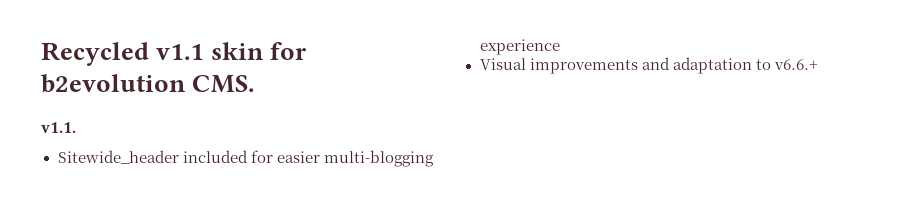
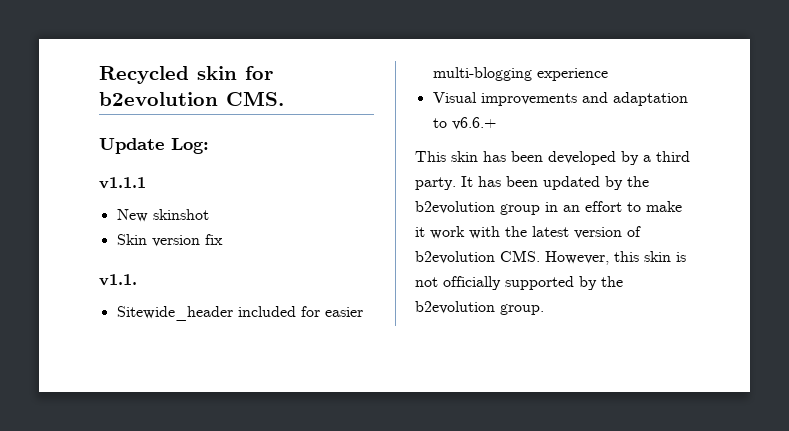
- Recycled v1.1 skin for b2evolution CMS.
+ Recycled skin for b2evolution CMS.
+ Update Log:
+ v1.1.1
+ New skinshot
+ Skin version fix
+ This skin has been developed by a third party. It has been updated by the b2evolution group in an effort to make it work with the latest version of b2evolution CMS. However, this skin is not officially supported by the b2evolution group.

